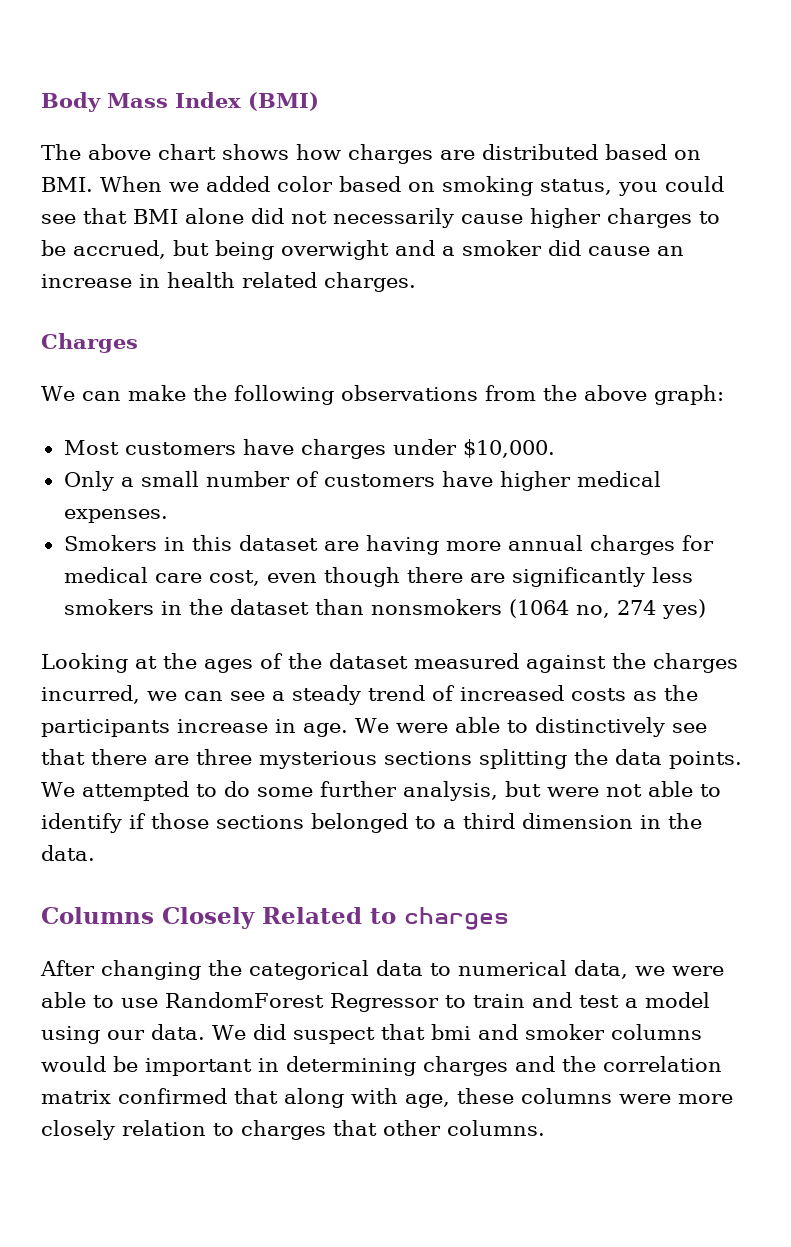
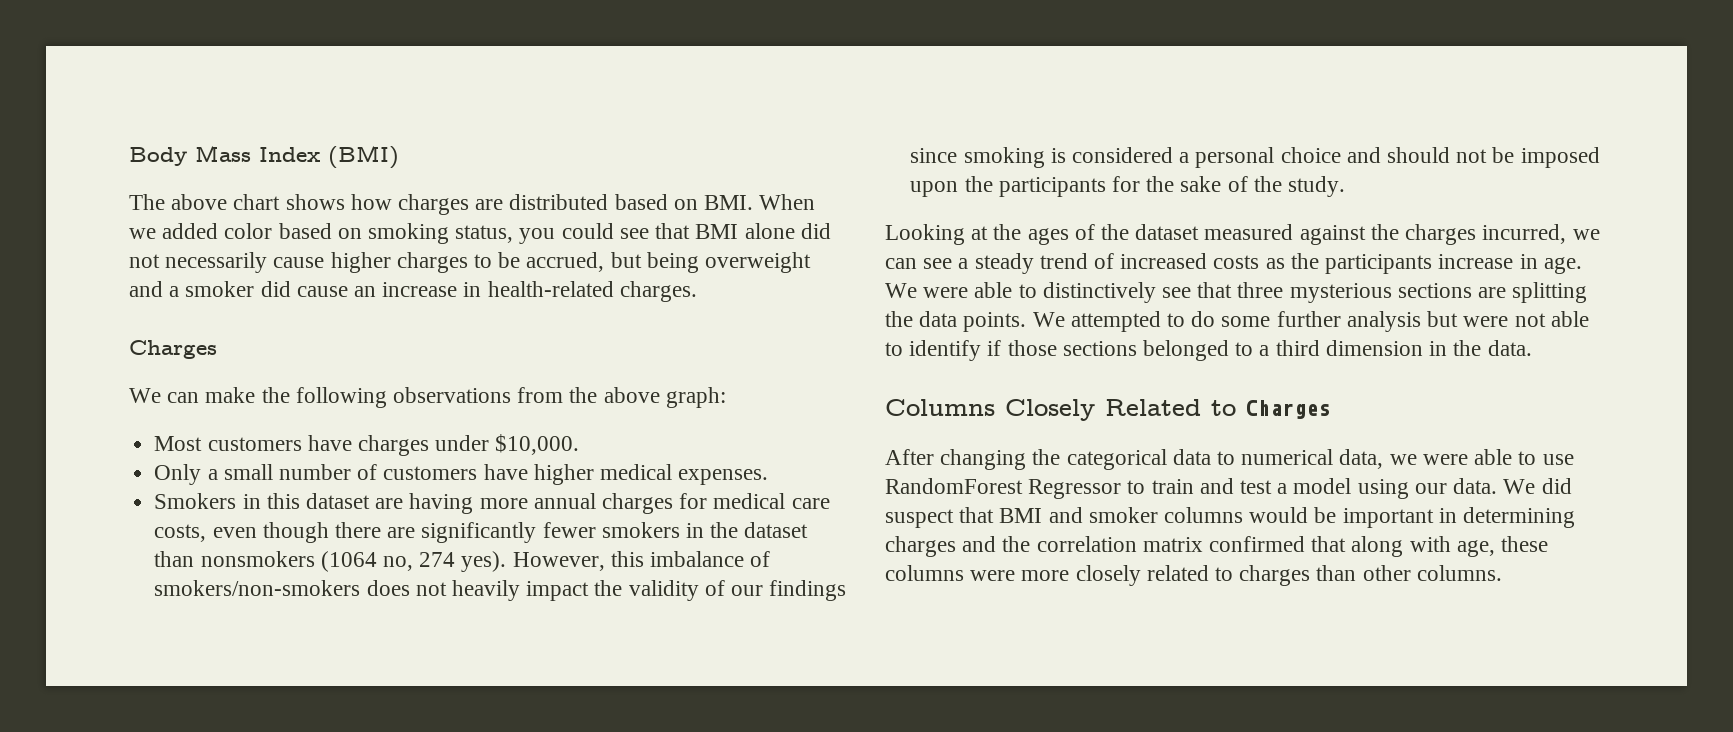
- The above chart shows how charges are distributed based on BMI. When we added color based on smoking status, you could see that BMI alone did not necessarily cause higher charges to be accrued, but being overwight and a smoker did cause an increase in health related charges.
+ The above chart shows how charges are distributed based on BMI. When we added color based on smoking status, you could see that BMI alone did not necessarily cause higher charges to be accrued, but being overweight and a smoker did cause an increase in health-related charges.
- Smokers in this dataset are having more annual charges for medical care cost, even though there are significantly less smokers in the dataset than nonsmokers (1064 no, 274 yes)
+ Smokers in this dataset are having more annual charges for medical care costs, even though there are significantly fewer smokers in the dataset than nonsmokers (1064 no, 274 yes). However, this imbalance of smokers/non-smokers does not heavily impact the validity of our findings since smoking is considered a personal choice and should not be imposed upon the participants for the sake of the study.
- We were able to distinctively see that there are three mysterious sections splitting the data points.
+ We were able to distinctively see that three mysterious sections are splitting the data points.
- We attempted to do some further analysis, but were not able to identify if those sections belonged to a third dimension in the data.
+ We attempted to do some further analysis but were not able to identify if those sections belonged to a third dimension in the data.
- Columns Closely Related to charges
+ Columns Closely Related to Charges
- We did suspect that bmi and smoker columns would be important in determining charges and the correlation matrix confirmed that along with age, these columns were more closely relation to charges that other columns.
+ We did suspect that BMI and smoker columns would be important in determining charges and the correlation matrix confirmed that along with age, these columns were more closely related to charges than other columns.

